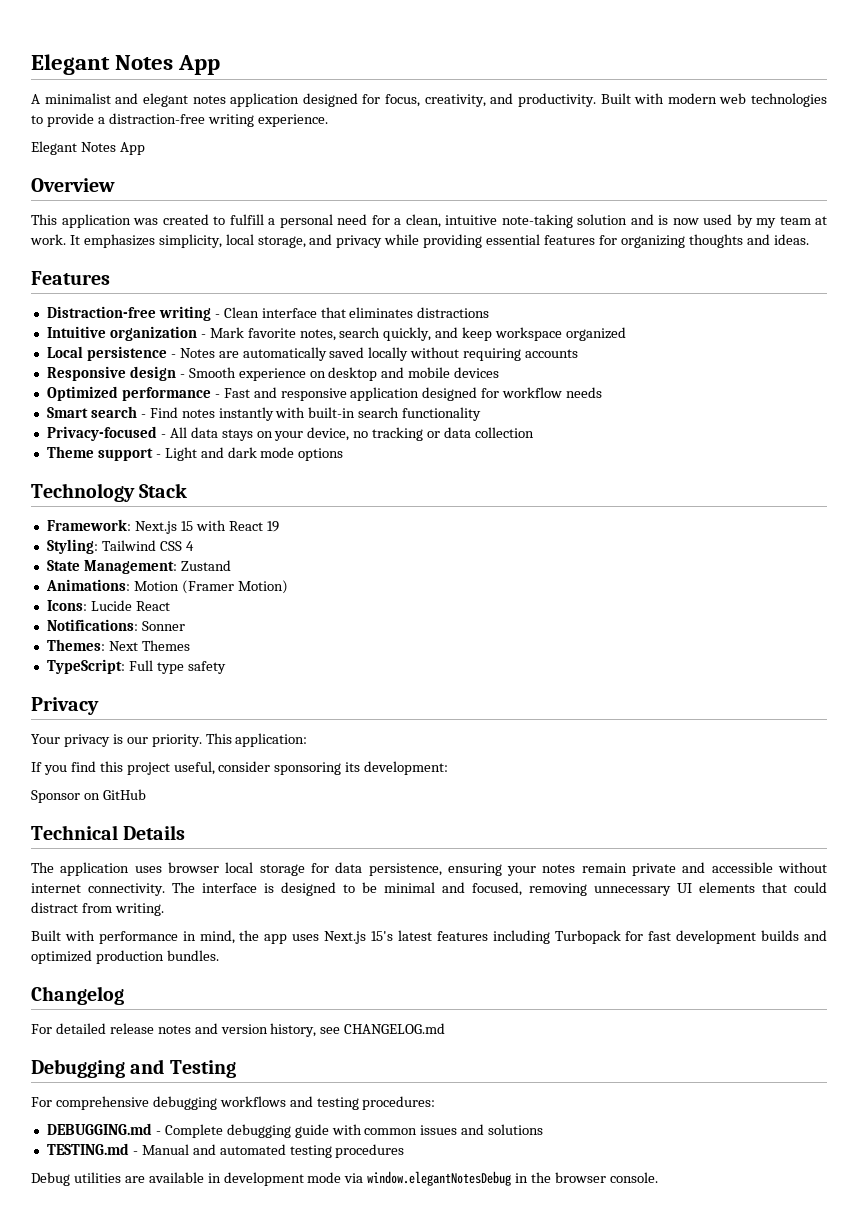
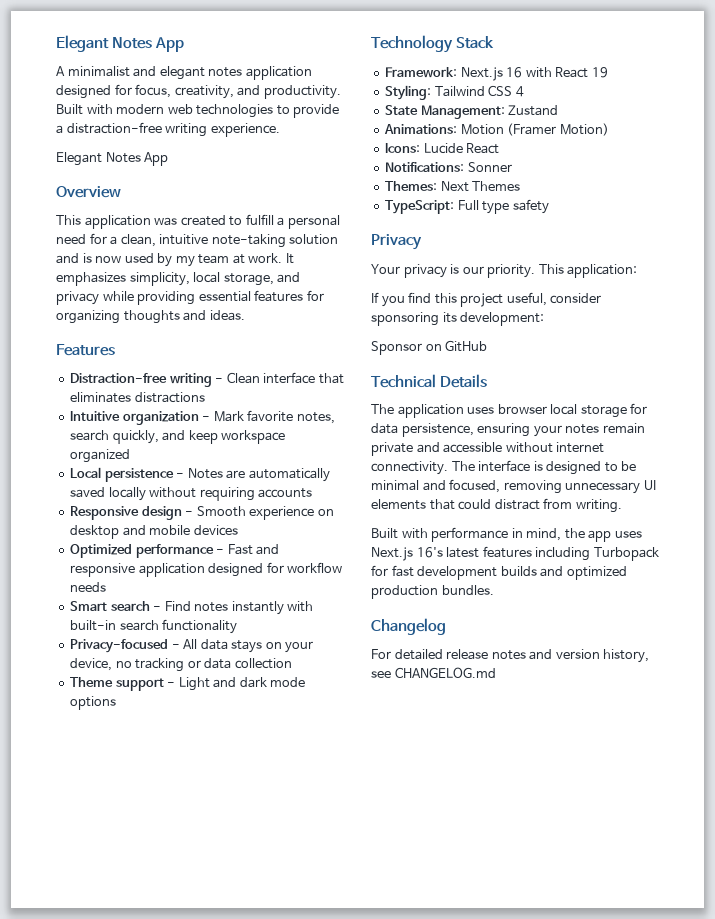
- Framework: Next.js 15 with React 19
+ Framework: Next.js 16 with React 19
- Built with performance in mind, the app uses Next.js 15's latest features including Turbopack for fast development builds and optimized production bundles.
+ Built with performance in mind, the app uses Next.js 16's latest features including Turbopack for fast development builds and optimized production bundles.
- Debugging and Testing
- For comprehensive debugging workflows and testing procedures:
- DEBUGGING.md - Complete debugging guide with common issues and solutions
- TESTING.md - Manual and automated testing procedures
- Debug utilities are available in development mode via window.elegantNotesDebug in the browser console.

